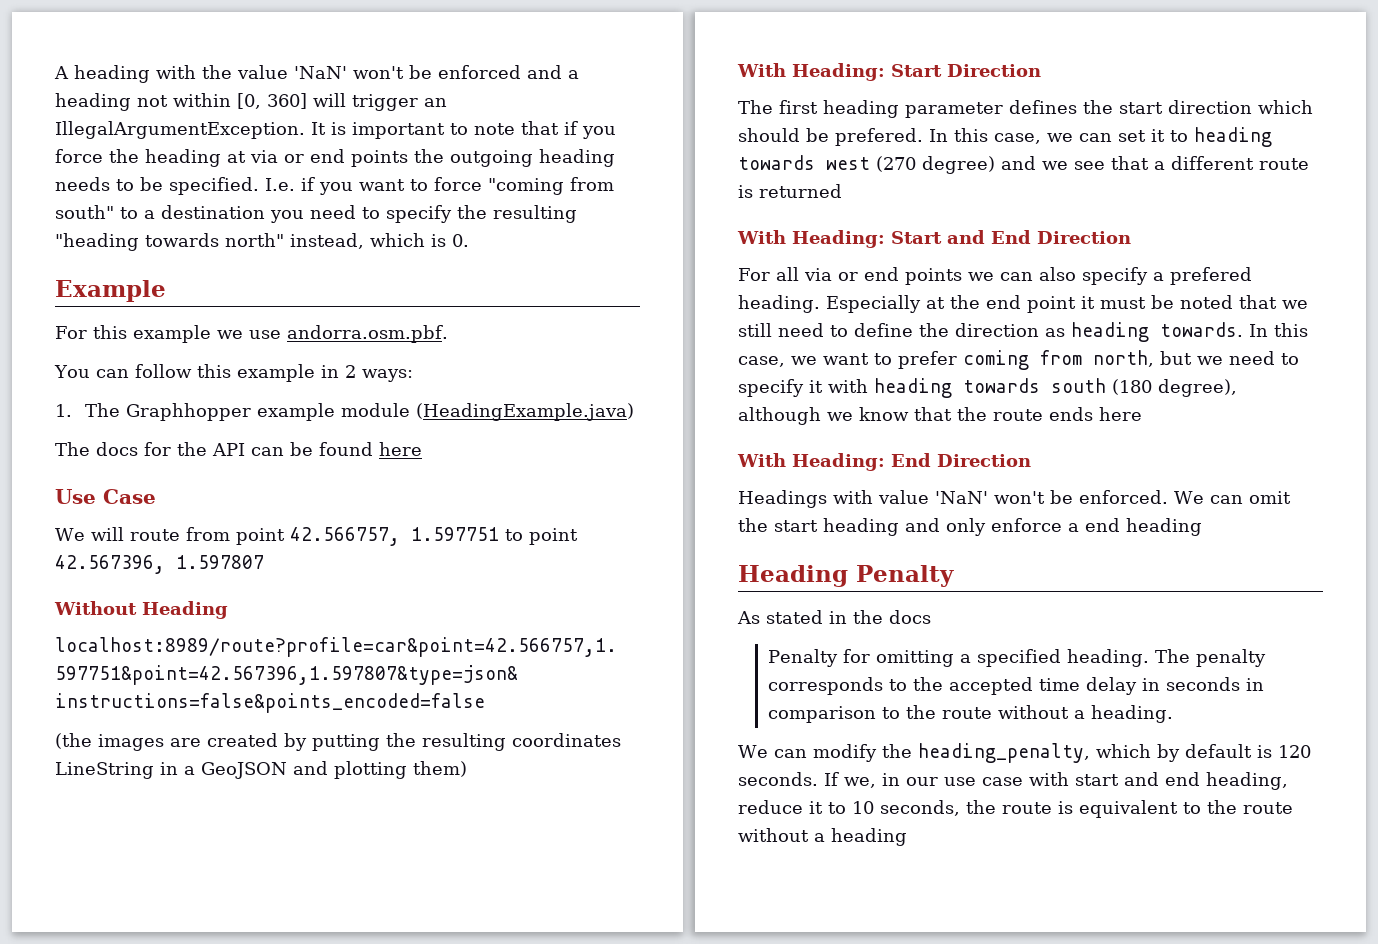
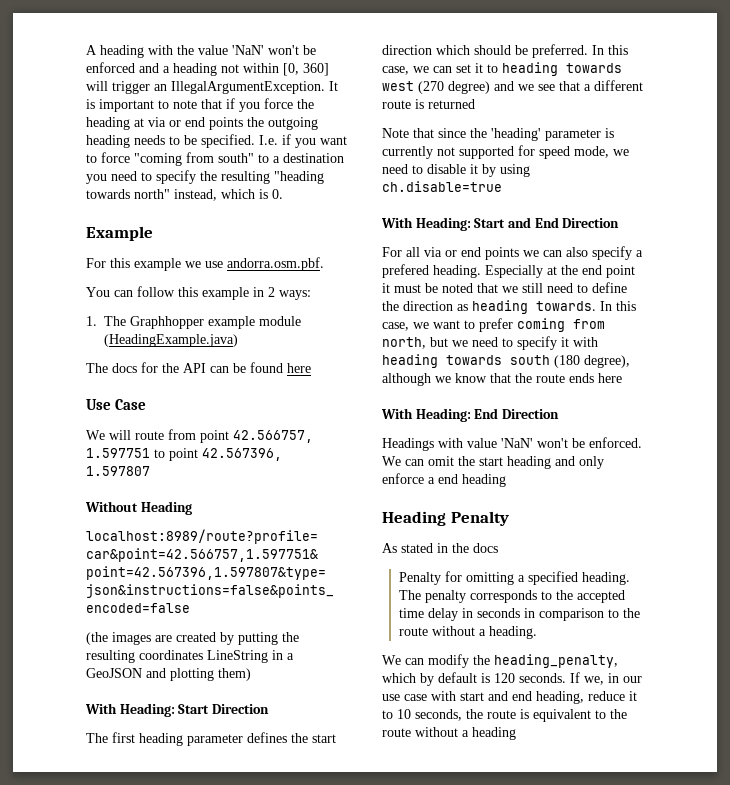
- The first heading parameter defines the start direction which should be prefered.
+ The first heading parameter defines the start direction which should be preferred.
+ Note that since the 'heading' parameter is currently not supported for speed mode, we need to disable it by using ch.disable=true

